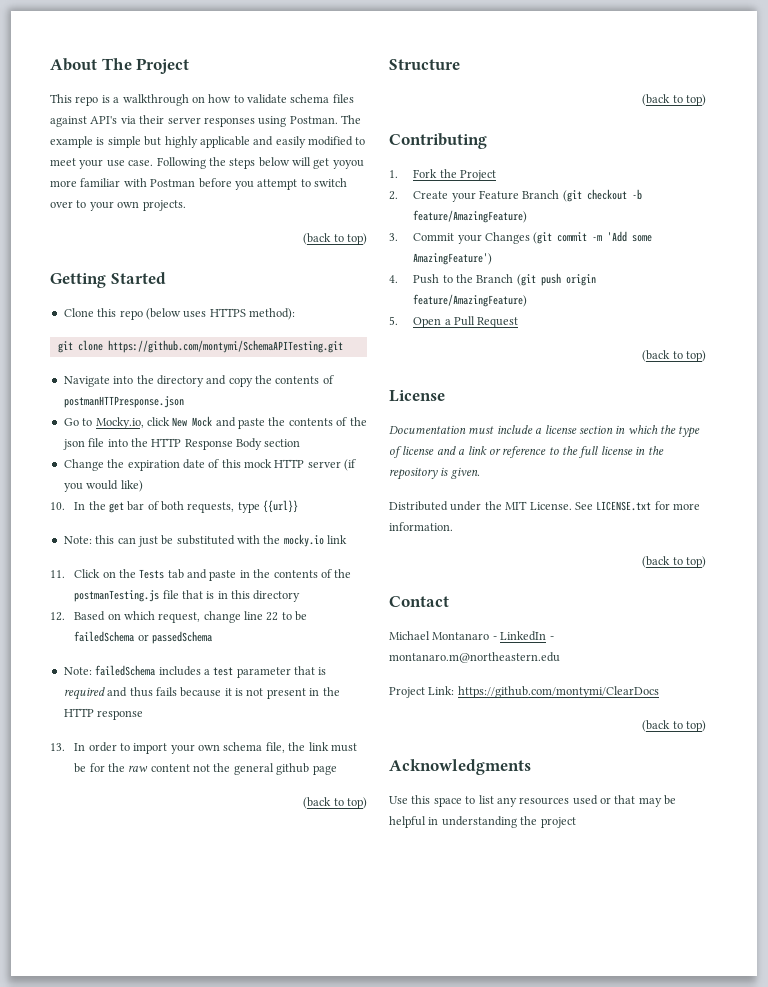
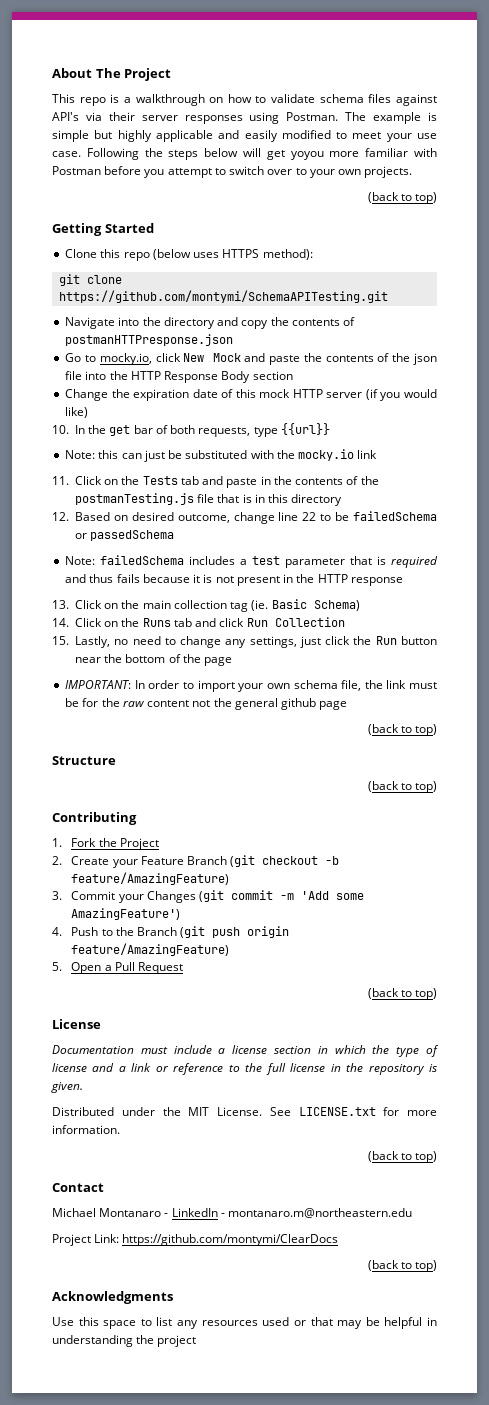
- Go to Mocky.io, click New Mock and paste the contents of the json file into the HTTP Response Body section
+ Go to mocky.io, click New Mock and paste the contents of the json file into the HTTP Response Body section
- 12. Based on which request, change line 22 to be failedSchema or passedSchema
+ 12. Based on desired outcome, change line 22 to be failedSchema or passedSchema
- 13. In order to import your own schema file, the link must be for the raw content not the general github page
+ 13. Click on the main collection tag (ie. Basic Schema)
+ 14. Click on the Runs tab and click Run Collection
+ 15. Lastly, no need to change any settings, just click the Run button near the bottom of the page
+ IMPORTANT: In order to import your own schema file, the link must be for the raw content not the general github page

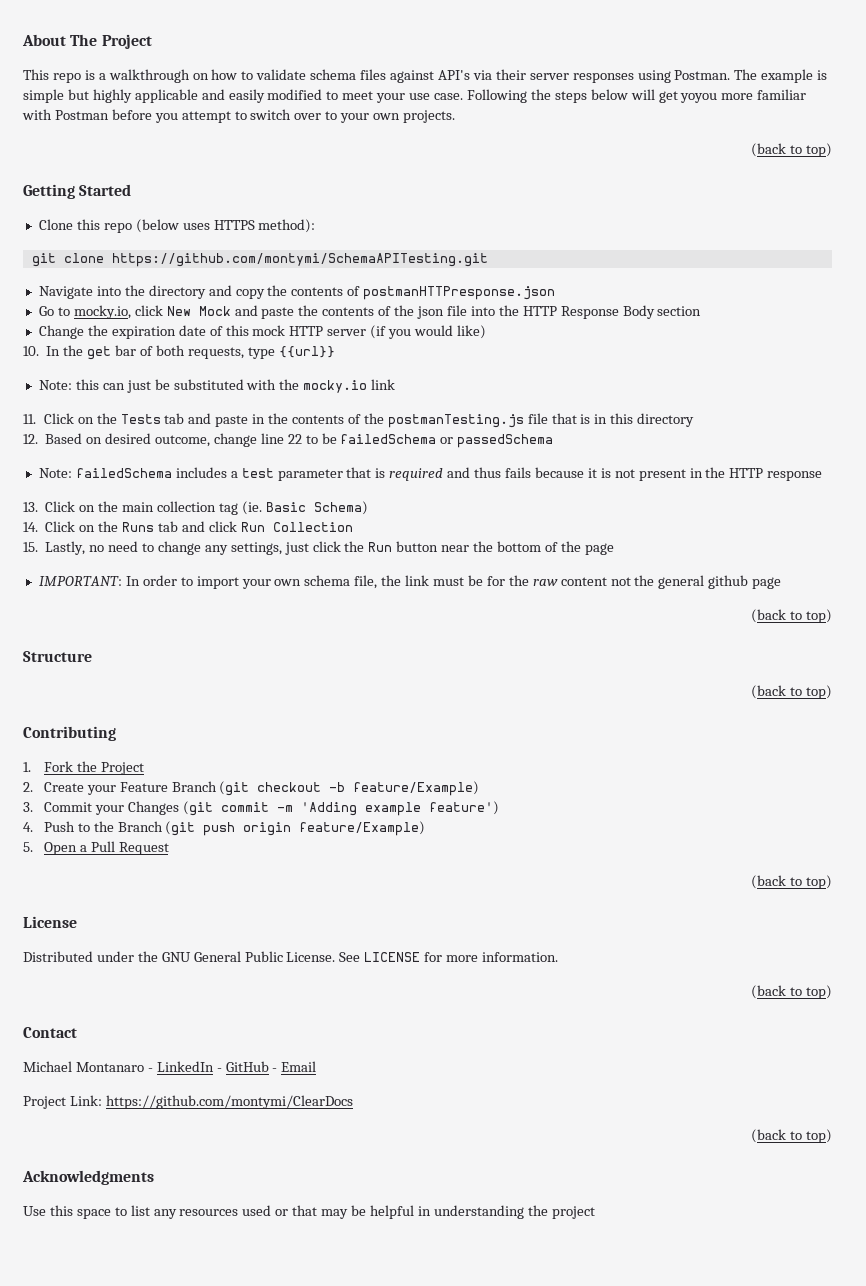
- 2. Create your Feature Branch (git checkout -b feature/AmazingFeature)
+ 2. Create your Feature Branch (git checkout -b feature/Example)
- 3. Commit your Changes (git commit -m 'Add some AmazingFeature')
+ 3. Commit your Changes (git commit -m 'Adding example feature')
- 4. Push to the Branch (git push origin feature/AmazingFeature)
+ 4. Push to the Branch (git push origin feature/Example)
- Documentation must include a license section in which the type of license and a link or reference to the full license in the repository is given.
- Distributed under the MIT License.
+ Distributed under the GNU General Public License.
- See LICENSE.txt for more information.
+ See LICENSE for more information.
- Michael Montanaro - LinkedIn - montanaro.m@northeastern.edu
+ Michael Montanaro - LinkedIn - GitHub - Email

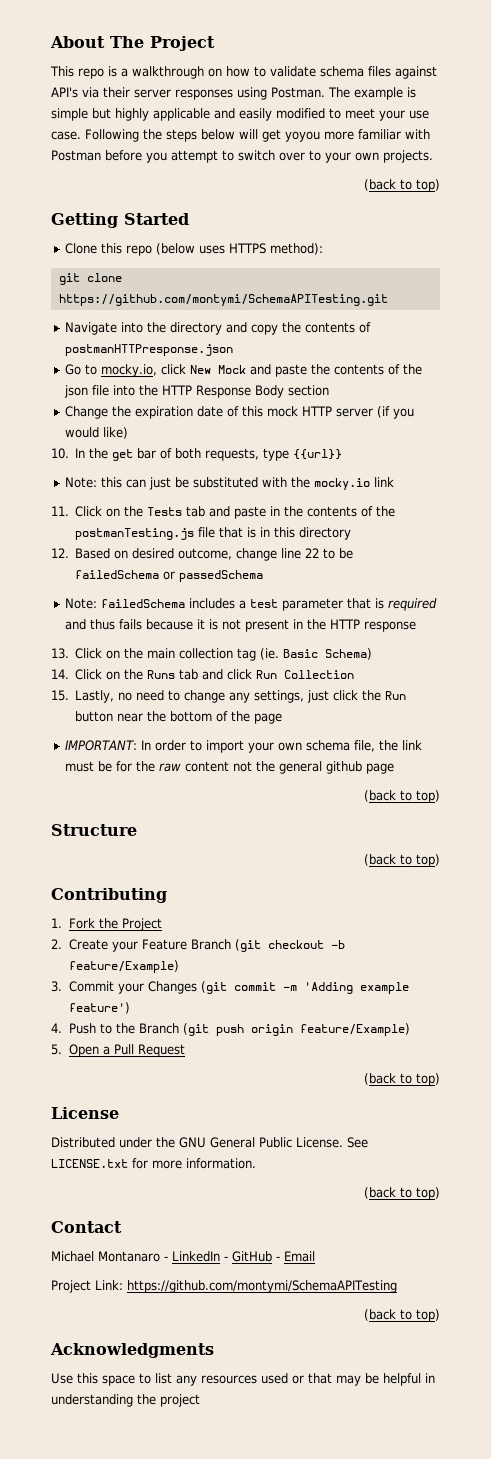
- See LICENSE for more information.
+ See LICENSE.txt for more information.
- Project Link: https://github.com/montymi/ClearDocs
+ Project Link: https://github.com/montymi/SchemaAPITesting

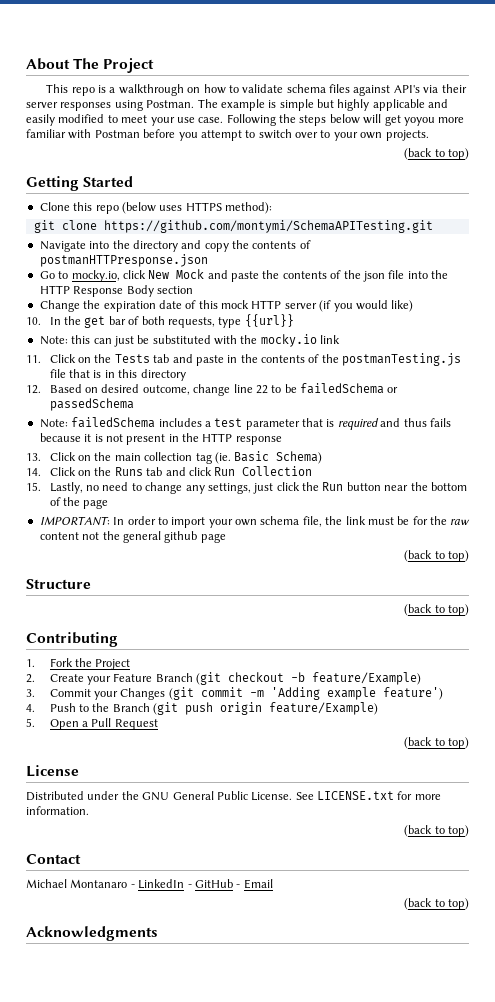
- Project Link: https://github.com/montymi/SchemaAPITesting
- Use this space to list any resources used or that may be helpful in understanding the project

